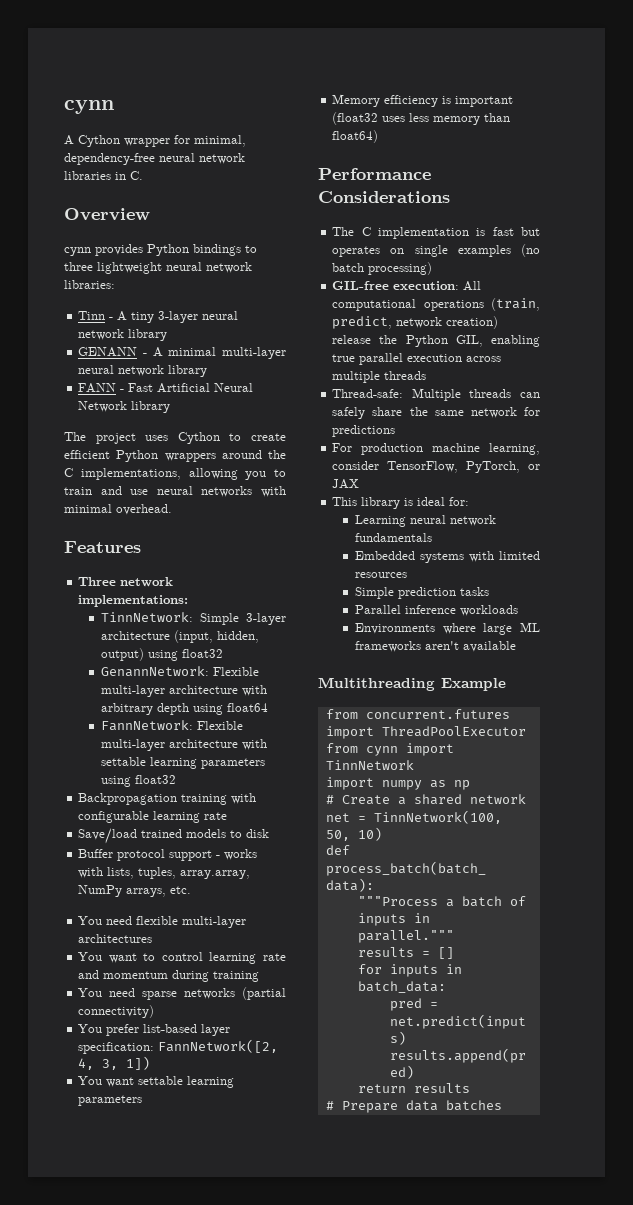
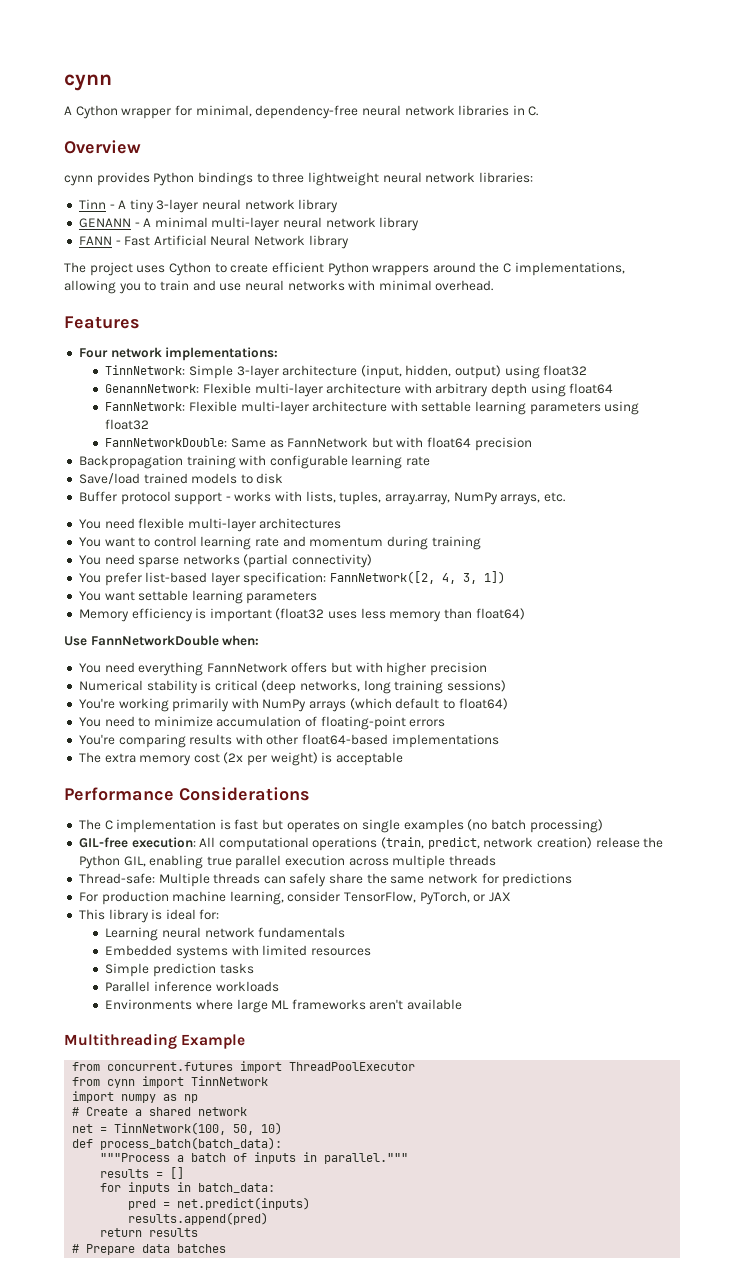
- Three network implementations:
+ Four network implementations:
+ FannNetworkDouble: Same as FannNetwork but with float64 precision
+ Use FannNetworkDouble when:
+ You need everything FannNetwork offers but with higher precision
+ Numerical stability is critical (deep networks, long training sessions)
+ You're working primarily with NumPy arrays (which default to float64)
+ You need to minimize accumulation of floating-point errors
+ You're comparing results with other float64-based implementations
+ The extra memory cost (2x per weight) is acceptable

